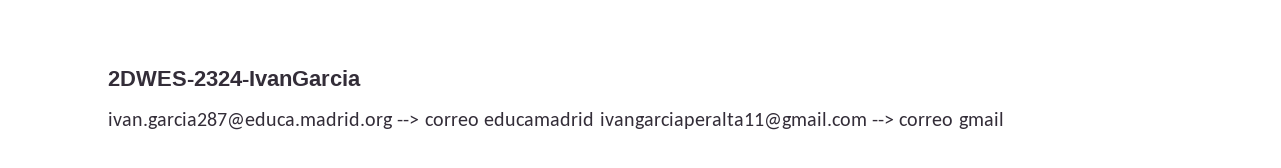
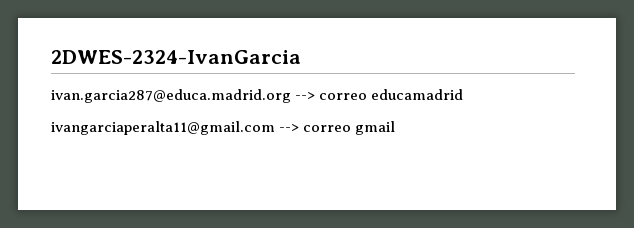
- ivan.garcia287@educa.madrid.org --> correo educamadrid ivangarciaperalta11@gmail.com --> correo gmail
+ ivan.garcia287@educa.madrid.org --> correo educamadrid
+ ivangarciaperalta11@gmail.com --> correo gmail

